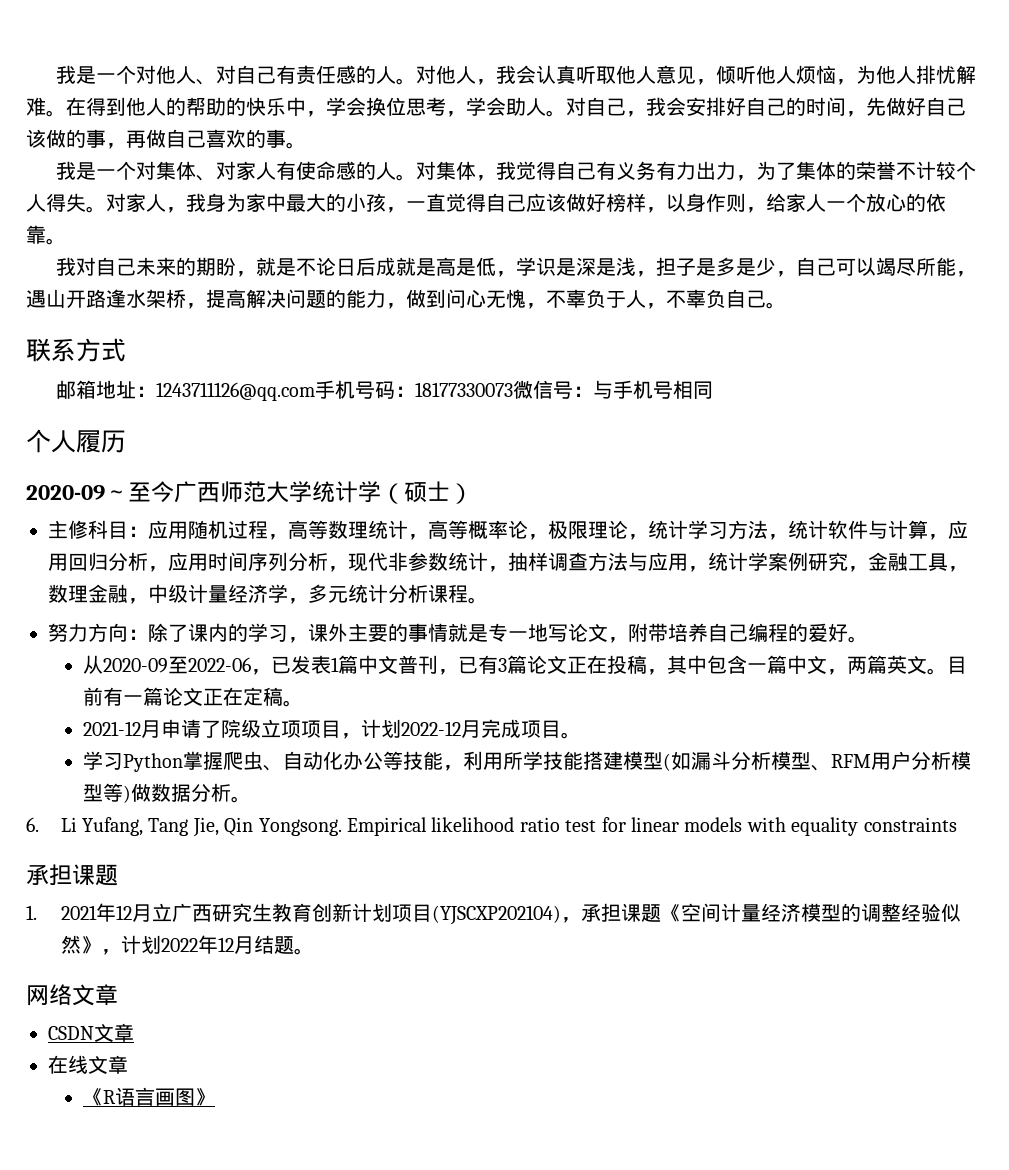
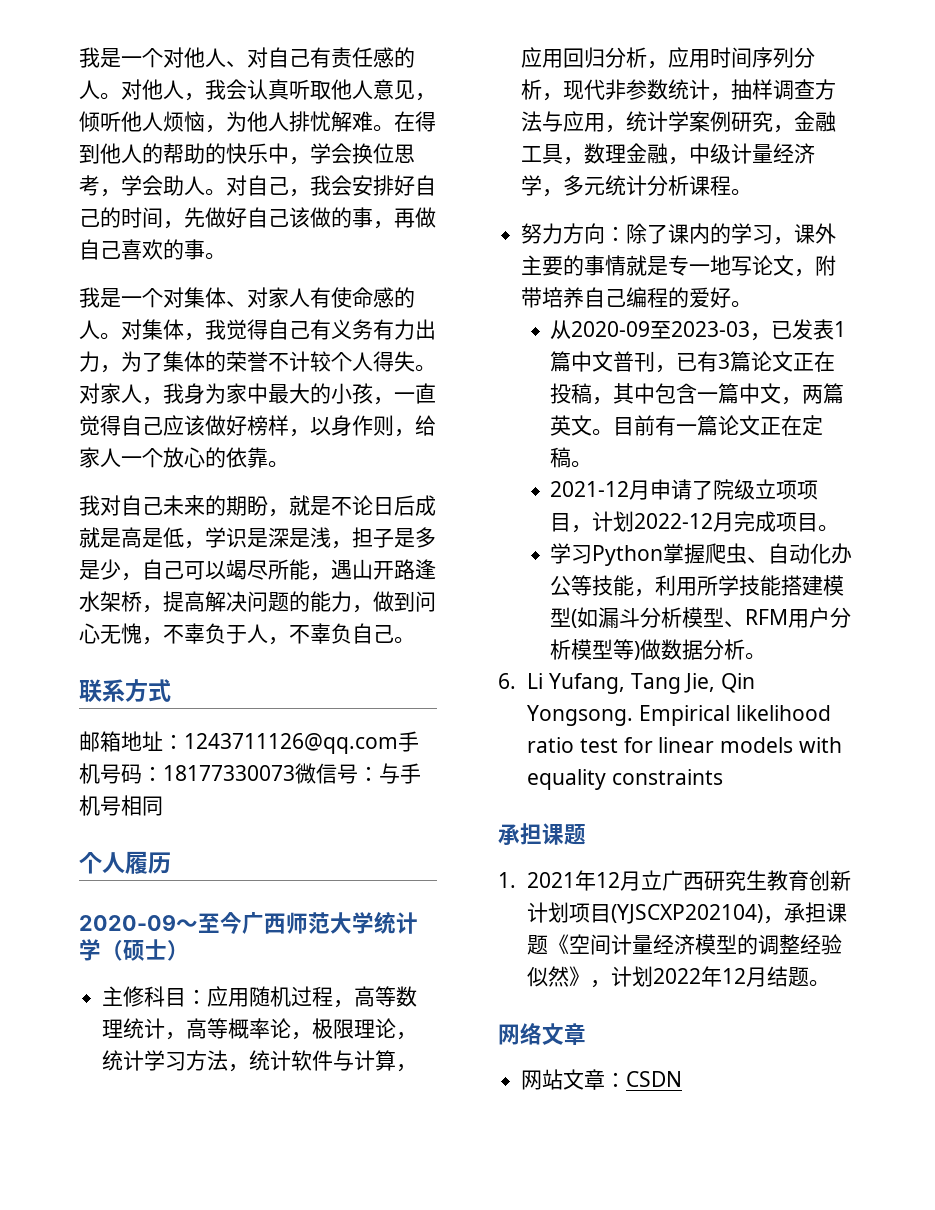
- 从2020-09至2022-06，已发表1篇中文普刊，已有3篇论文正在投稿，其中包含一篇中文，两篇英文。
+ 从2020-09至2023-03，已发表1篇中文普刊，已有3篇论文正在投稿，其中包含一篇中文，两篇英文。
- CSDN文章
- 在线文章
- 《R语言画图》
+ 网站文章：CSDN

